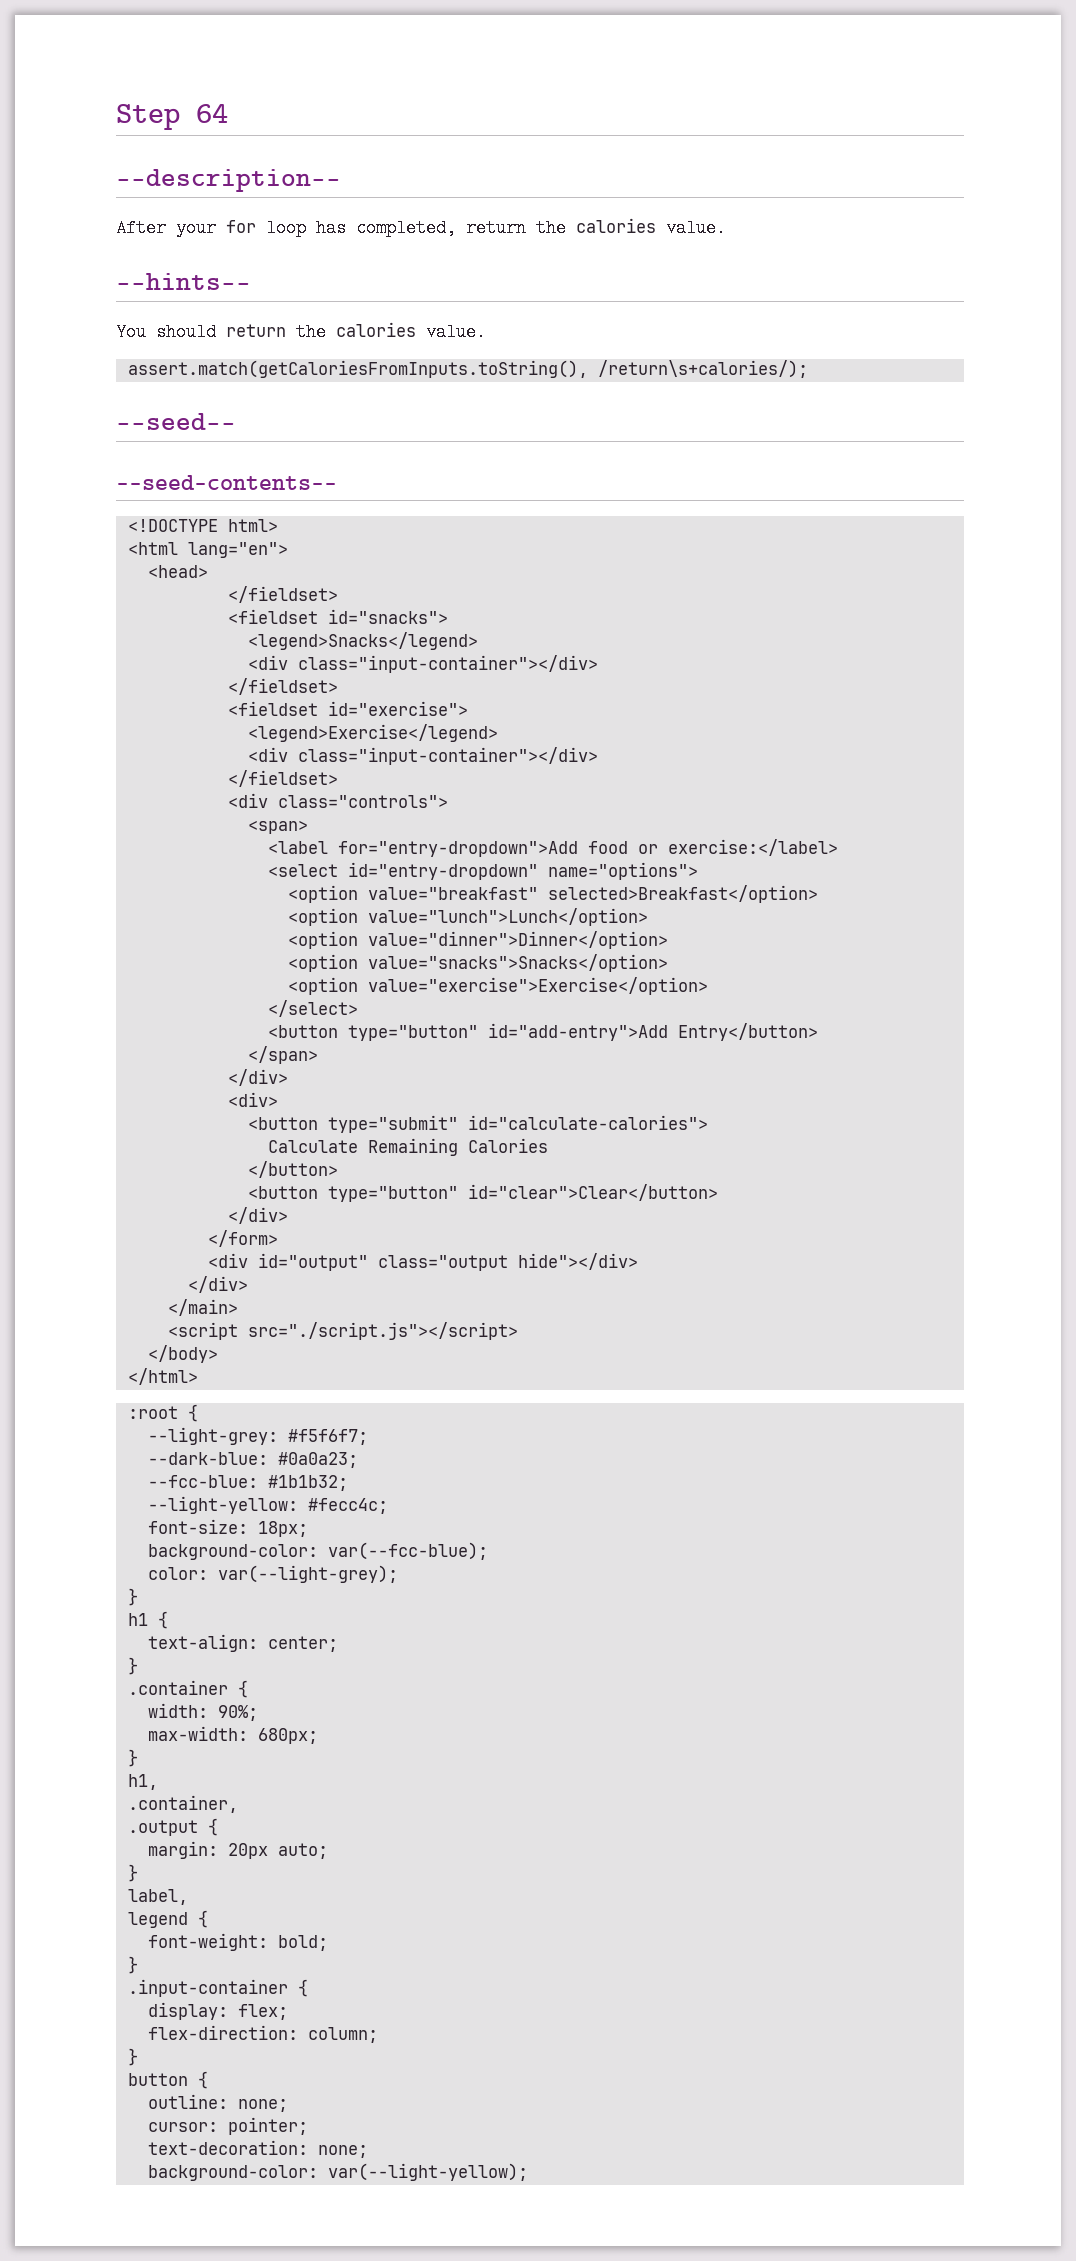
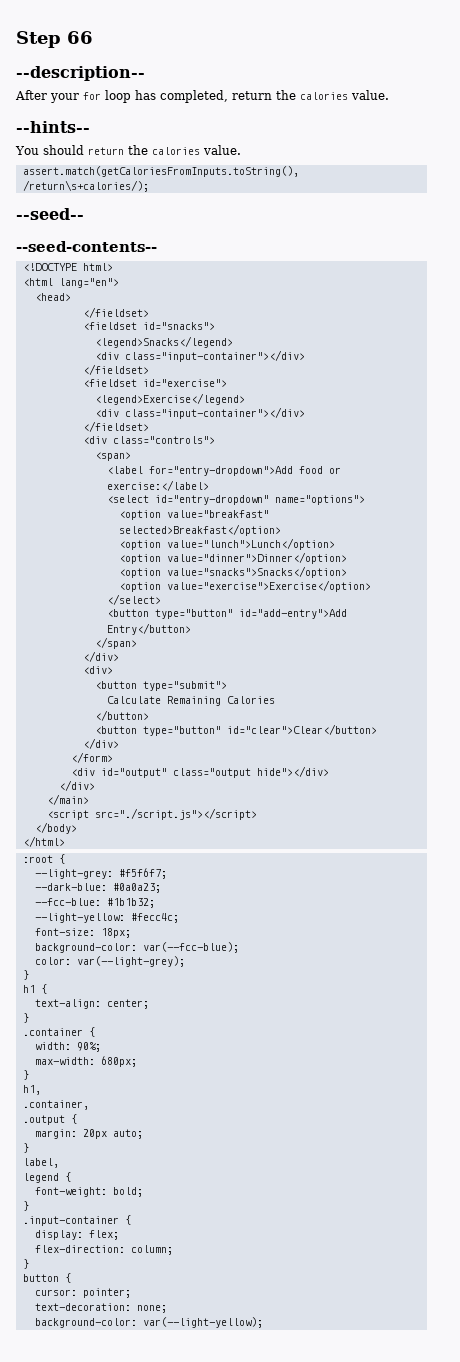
- Step 64
+ Step 66
- <button type="submit" id="calculate-calories">
+ <button type="submit">
- outline: none;

